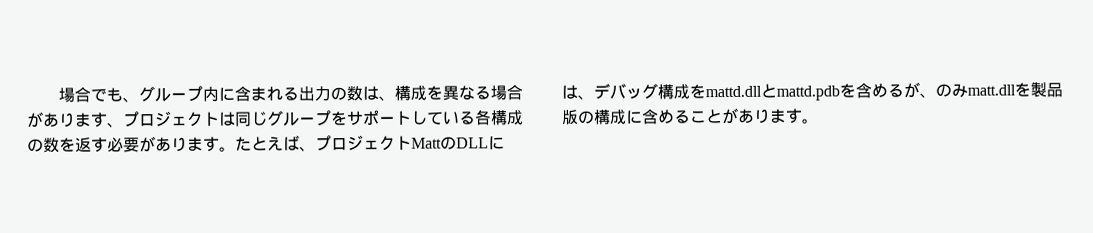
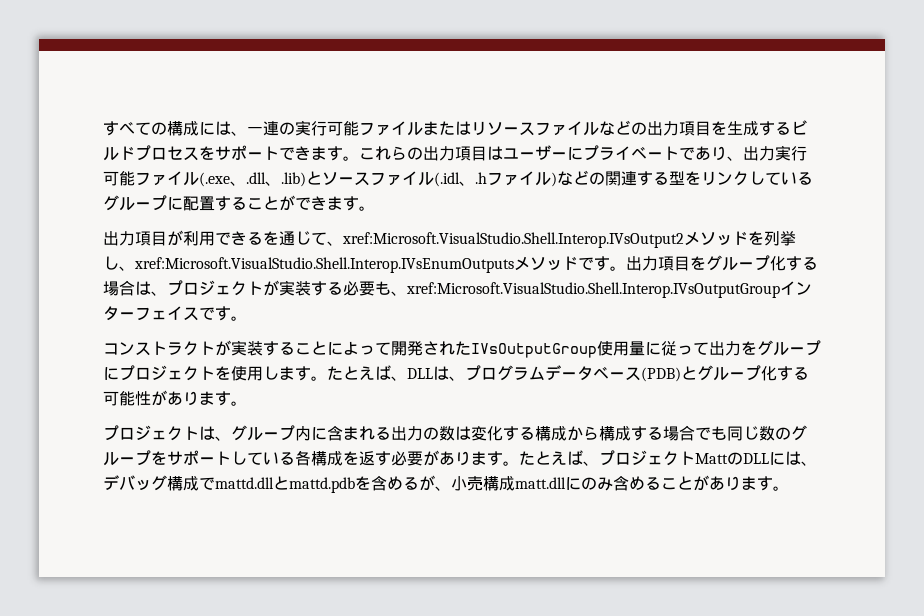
- 場合でも、グループ内に含まれる出力の数は、構成を異なる場合があります、プロジェクトは同じグループをサポートしている各構成の数を返す必要があります。
+ すべての構成には、一連の実行可能ファイルまたはリソースファイルなどの出力項目を生成するビルドプロセスをサポートできます。これらの出力項目はユーザーにプライベートであり、出力実行可能ファイル(.exe、.dll、.lib)とソースファイル(.idl、.hファイル)などの関連する型をリンクしているグループに配置することができます。
+ 出力項目が利用できるを通じて、xref:Microsoft.VisualStudio.Shell.Interop.IVsOutput2メソッドを列挙し、xref:Microsoft.VisualStudio.Shell.Interop.IVsEnumOutputsメソッドです。出力項目をグループ化する場合は、プロジェクトが実装する必要も、xref:Microsoft.VisualStudio.Shell.Interop.IVsOutputGroupインターフェイスです。
+ コンストラクトが実装することによって開発されたIVsOutputGroup使用量に従って出力をグループにプロジェクトを使用します。たとえば、DLLは、プログラムデータベース(PDB)とグループ化する可能性があります。
+ プロジェクトは、グループ内に含まれる出力の数は変化する構成から構成する場合でも同じ数のグループをサポートしている各構成を返す必要があります。
- たとえば、プロジェクトMattのDLLには、デバッグ構成をmattd.dllとmattd.pdbを含めるが、のみmatt.dllを製品版の構成に含めることがあります。
+ たとえば、プロジェクトMattのDLLには、デバッグ構成でmattd.dllとmattd.pdbを含めるが、小売構成matt.dllにのみ含めることがあります。

